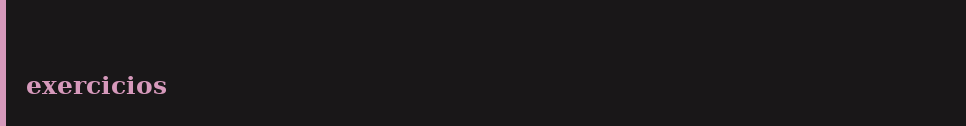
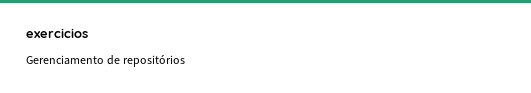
+ Gerenciamento de repositórios

